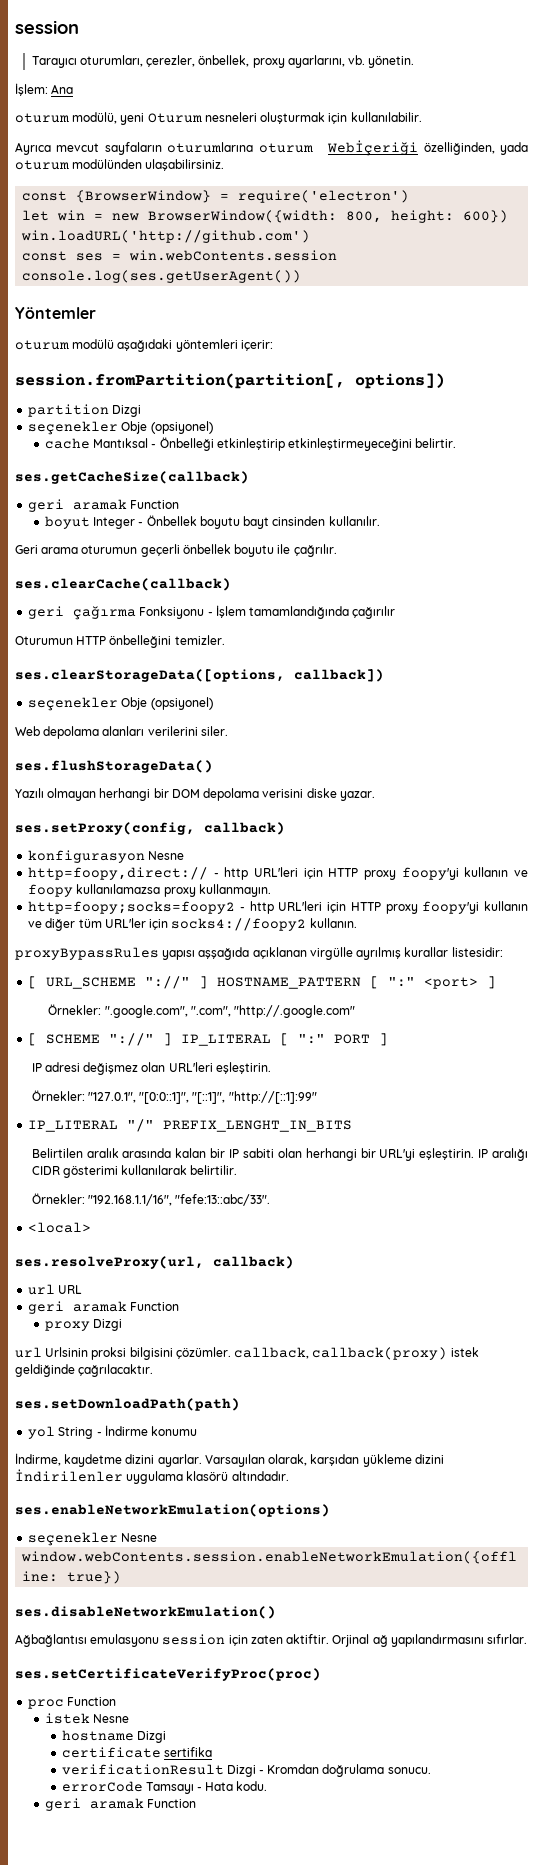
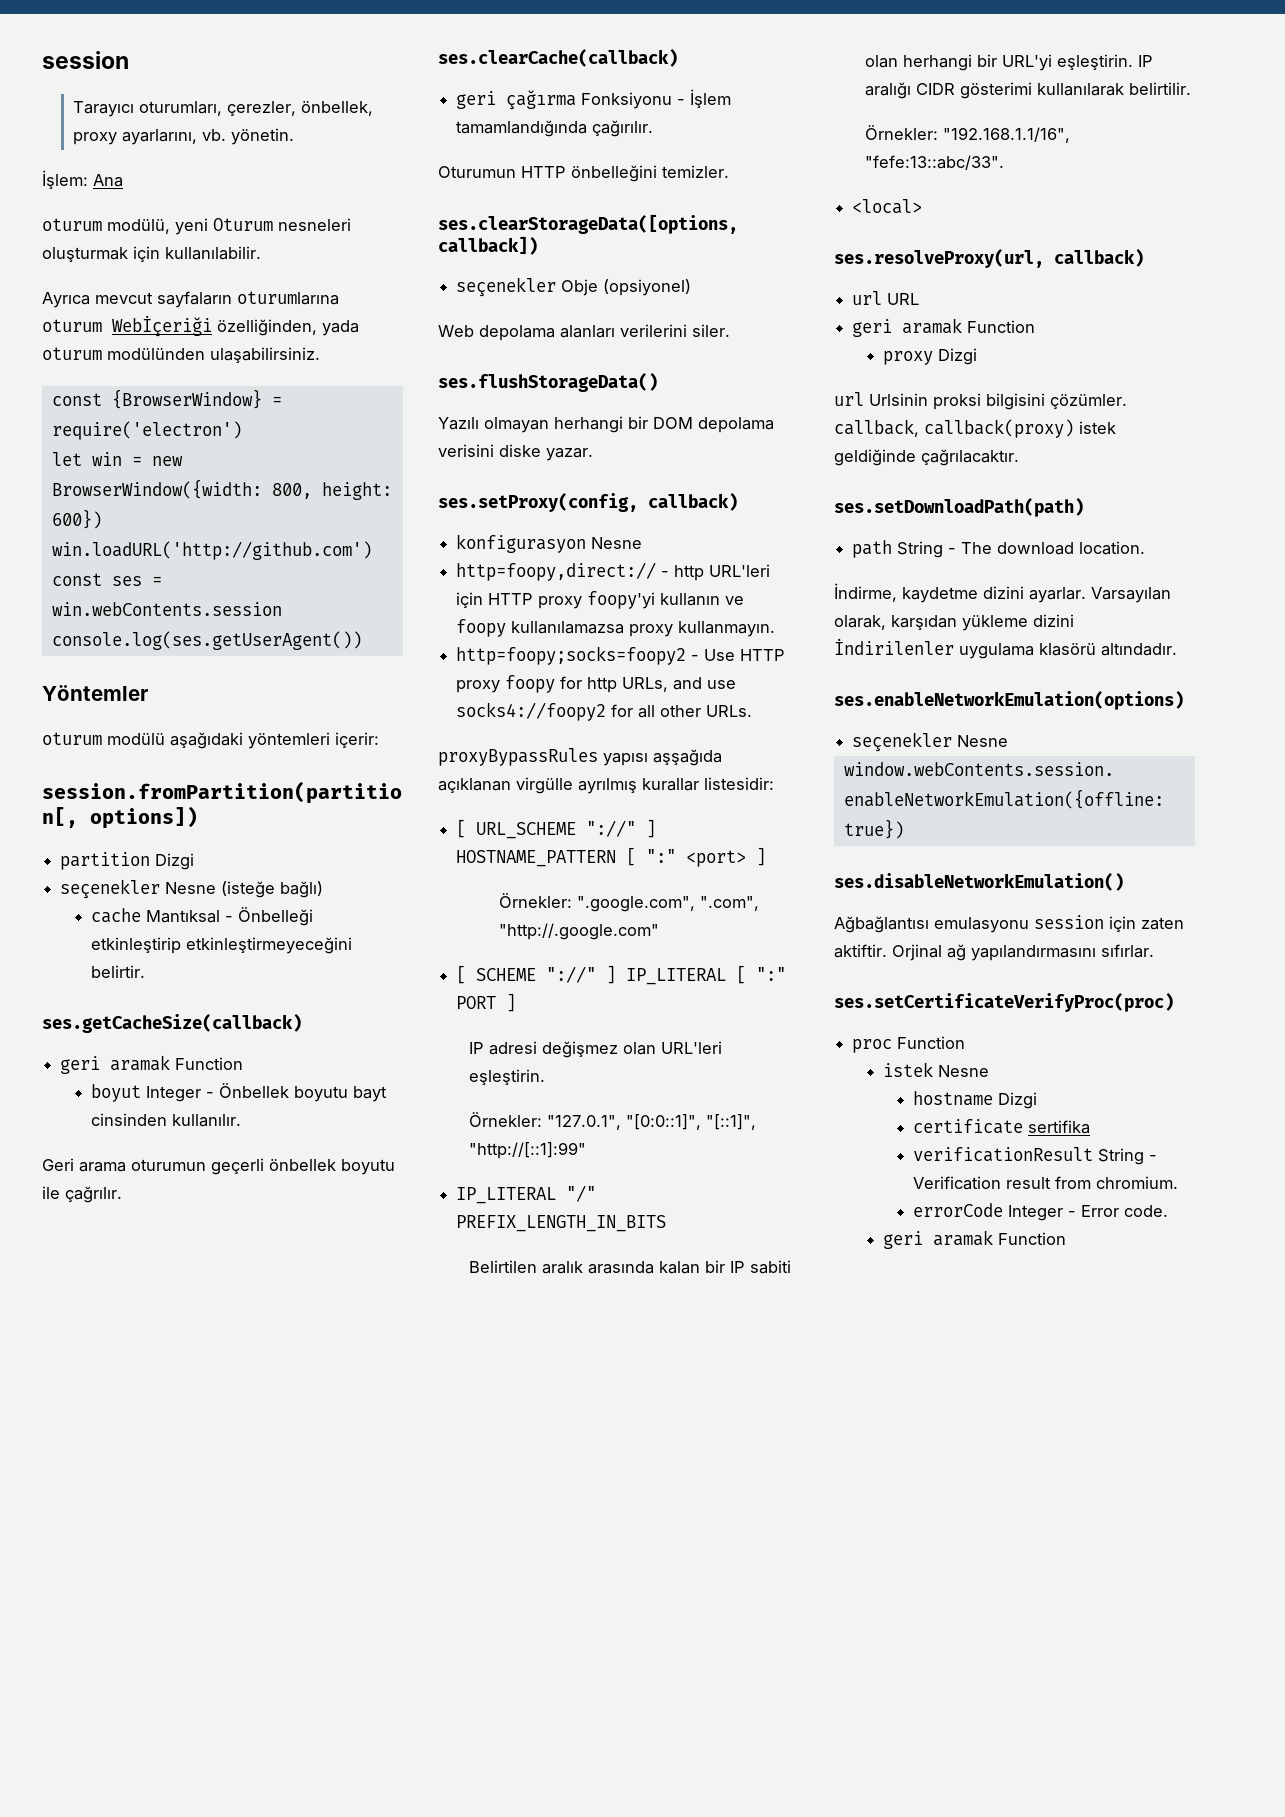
  partition Dizgi
- seçenekler Obje (opsiyonel)
+ seçenekler Nesne (isteğe bağlı)
- geri çağırma Fonksiyonu - İşlem tamamlandığında çağırılır
+ geri çağırma Fonksiyonu - İşlem tamamlandığında çağırılır.
- http=foopy;socks=foopy2 - http URL'leri için HTTP proxy foopy'yi kullanın ve diğer tüm URL'ler için socks4://foopy2 kullanın.
+ http=foopy;socks=foopy2 - Use HTTP proxy foopy for http URLs, and use socks4://foopy2 for all other URLs.
- IP_LITERAL "/" PREFIX_LENGHT_IN_BITS
+ IP_LITERAL "/" PREFIX_LENGTH_IN_BITS
- yol String - İndirme konumu
+ path String - The download location.
- verificationResult Dizgi - Kromdan doğrulama sonucu.
- errorCode Tamsayı - Hata kodu.
+ verificationResult String - Verification result from chromium.
+ errorCode Integer - Error code.

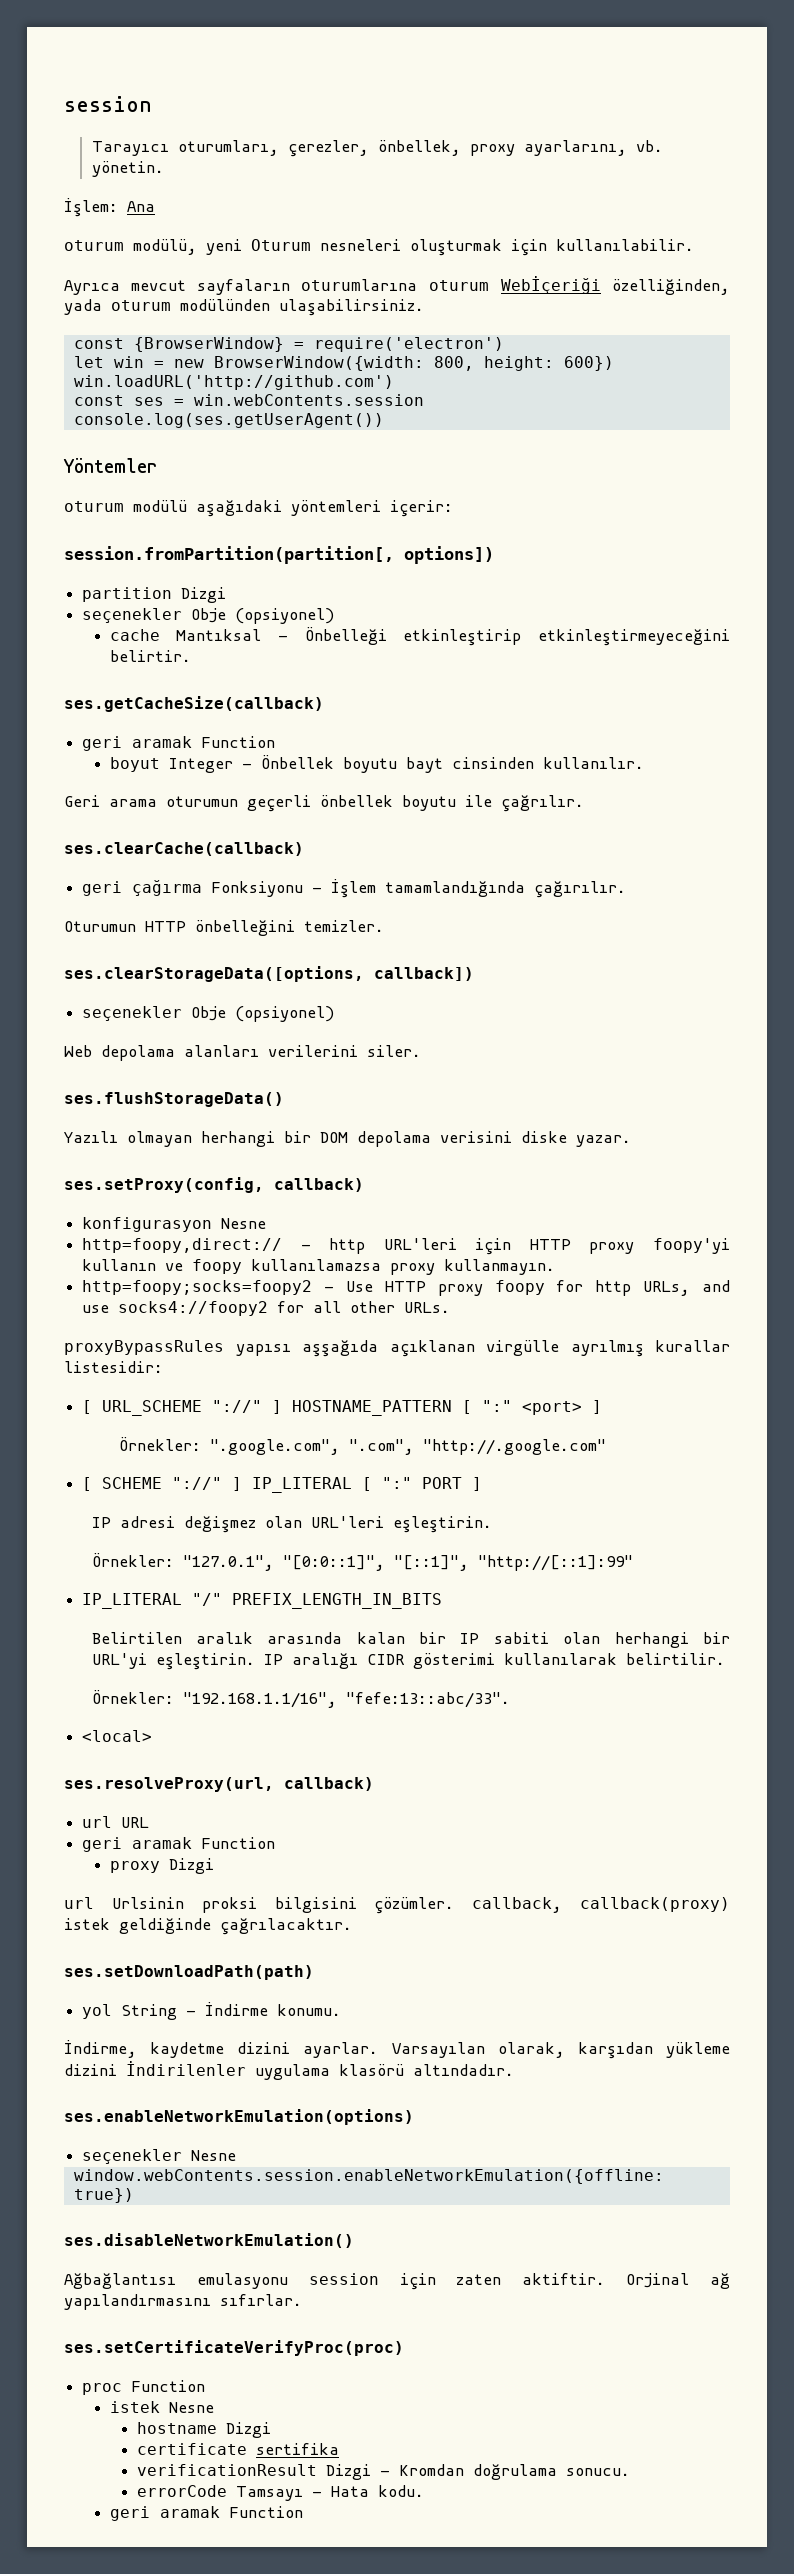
  partition Dizgi
- seçenekler Nesne (isteğe bağlı)
+ seçenekler Obje (opsiyonel)
- path String - The download location.
+ yol String - İndirme konumu.
- verificationResult String - Verification result from chromium.
- errorCode Integer - Error code.
+ verificationResult Dizgi - Kromdan doğrulama sonucu.
+ errorCode Tamsayı - Hata kodu.

